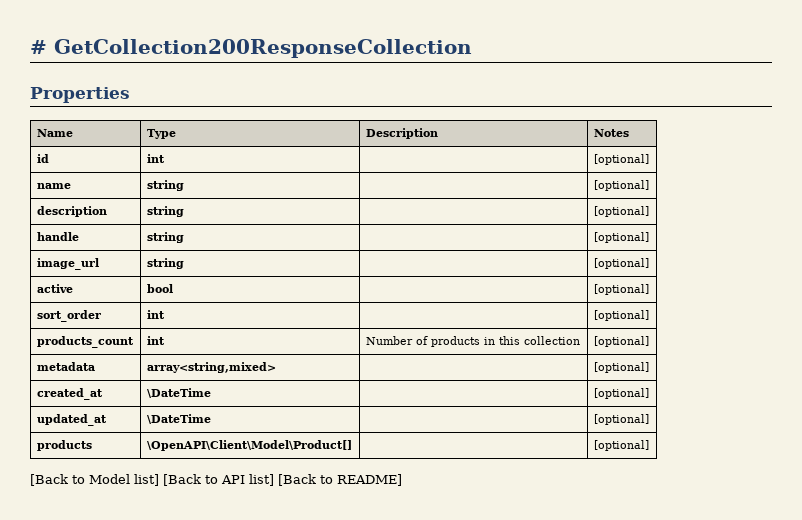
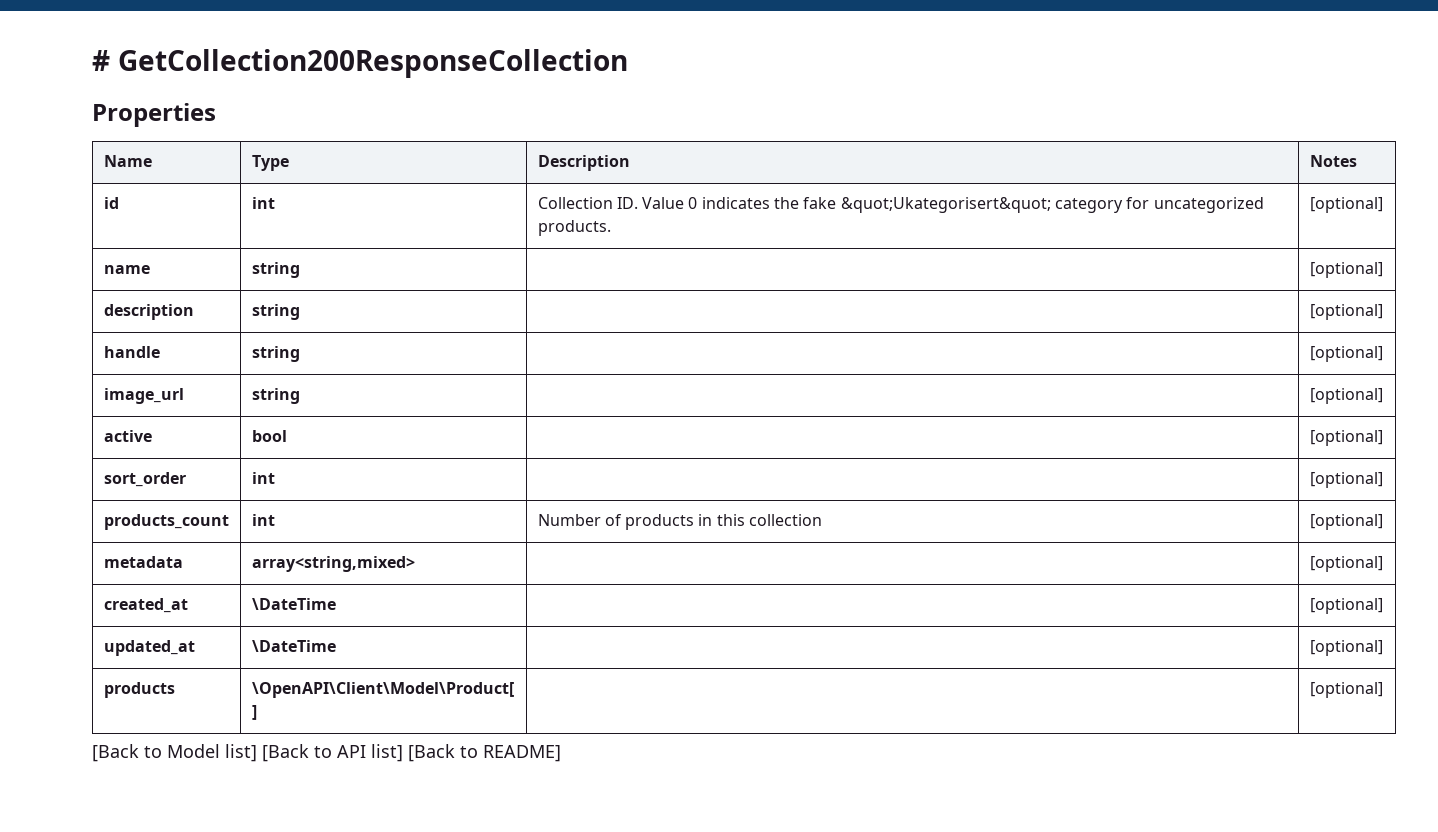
- id | int | | [optional]
+ id | int | Collection ID. Value 0 indicates the fake &quot;Ukategorisert&quot; category for uncategorized products. | [optional]

